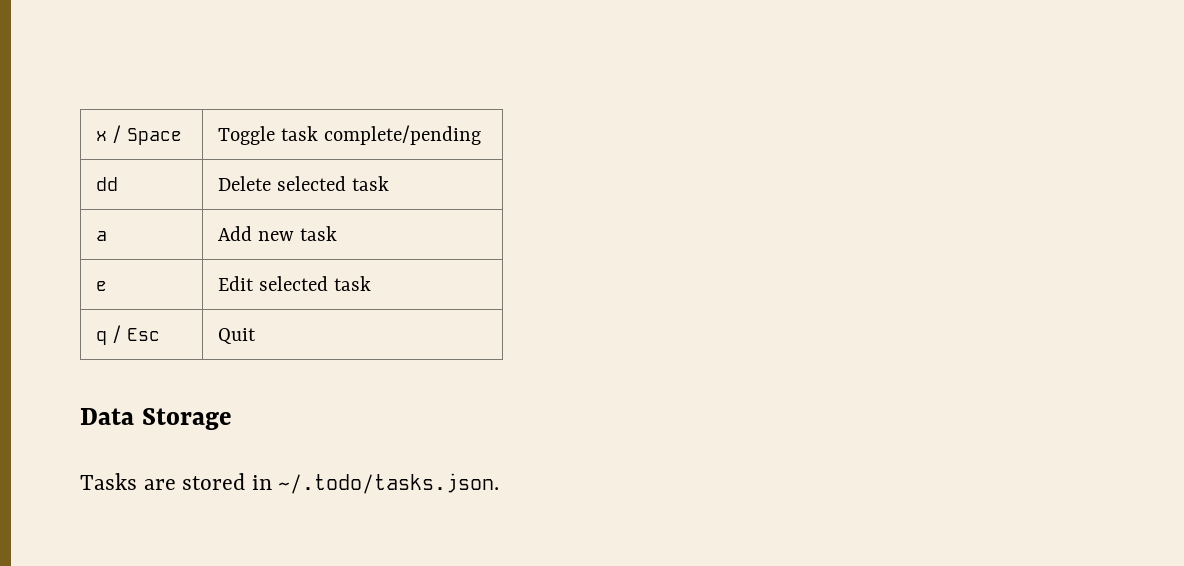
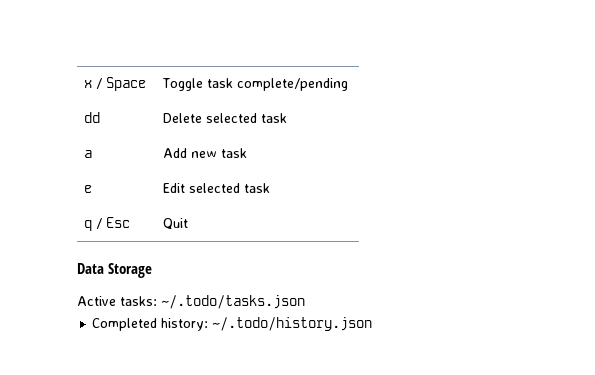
- Tasks are stored in ~/.todo/tasks.json.
+ Active tasks: ~/.todo/tasks.json
+ Completed history: ~/.todo/history.json

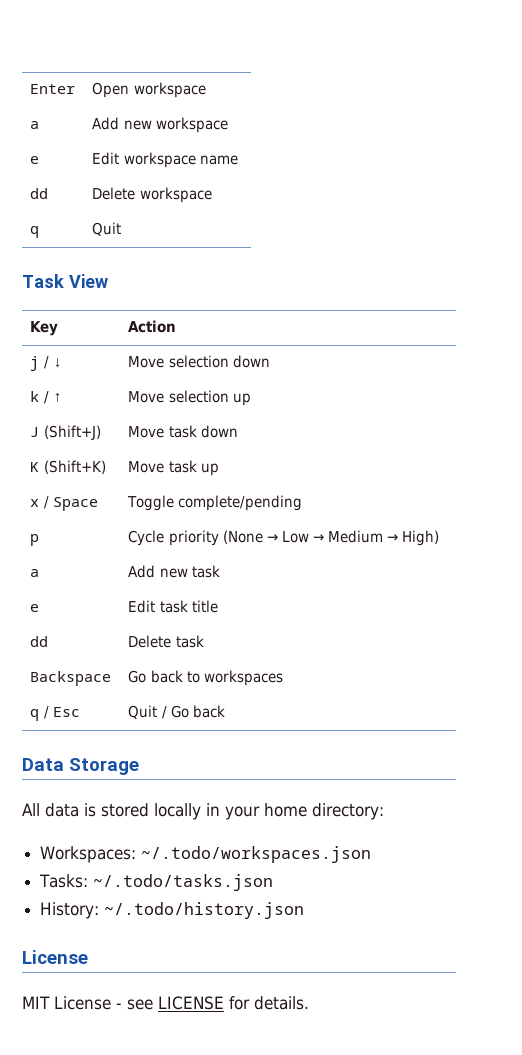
+ Enter | Open workspace
+ a | Add new workspace
+ e | Edit workspace name
+ dd | Delete workspace
+ q | Quit
+ Task View
+ Key | Action
+ j / ↓ | Move selection down
+ k / ↑ | Move selection up
+ J (Shift+J) | Move task down
+ K (Shift+K) | Move task up
- x / Space | Toggle task complete/pending
+ x / Space | Toggle complete/pending
- dd | Delete selected task
+ p | Cycle priority (None → Low → Medium → High)
- e | Edit selected task
+ e | Edit task title
+ dd | Delete task
+ Backspace | Go back to workspaces
- q / Esc | Quit
+ q / Esc | Quit / Go back
- Active tasks: ~/.todo/tasks.json
+ All data is stored locally in your home directory:
+ Workspaces: ~/.todo/workspaces.json
+ Tasks: ~/.todo/tasks.json
- Completed history: ~/.todo/history.json
+ History: ~/.todo/history.json
+ License
+ MIT License - see LICENSE for details.

